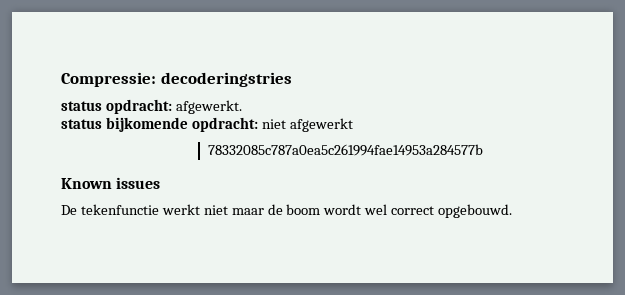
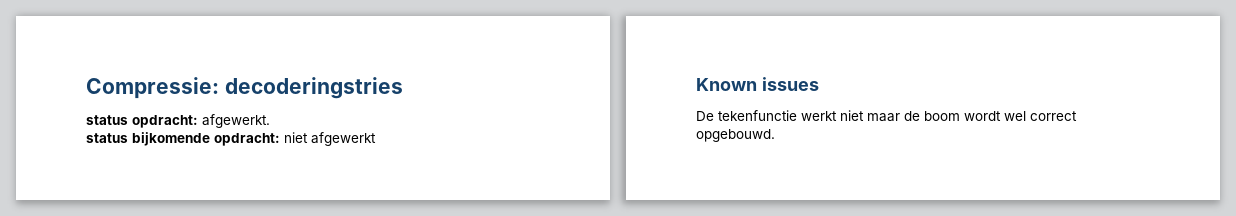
- 78332085c787a0ea5c261994fae14953a284577b

